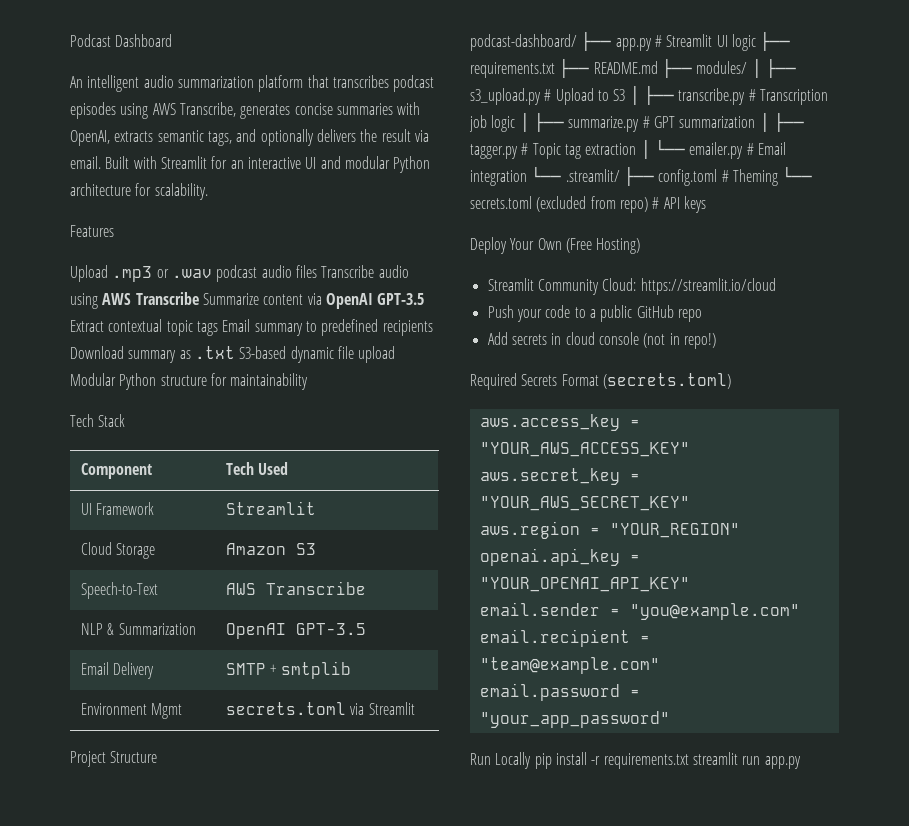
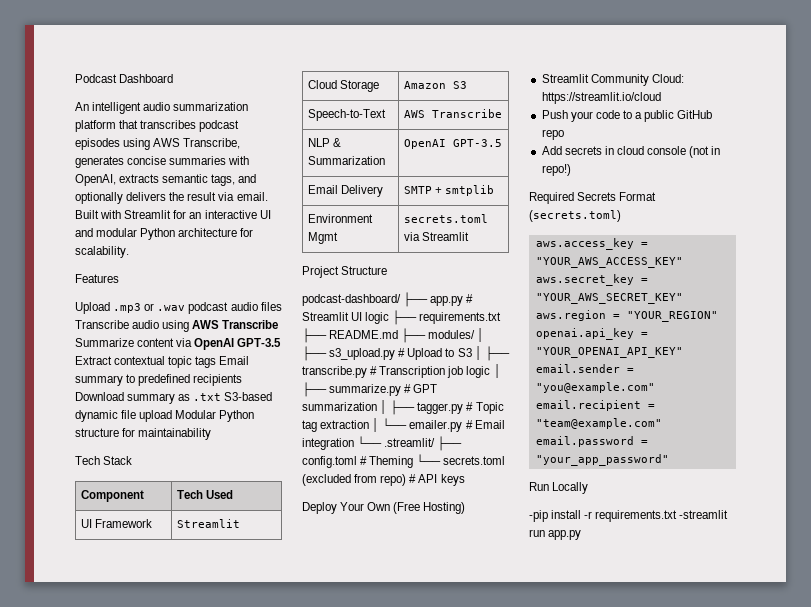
- Run Locally pip install -r requirements.txt streamlit run app.py
+ Run Locally
+ -pip install -r requirements.txt -streamlit run app.py

